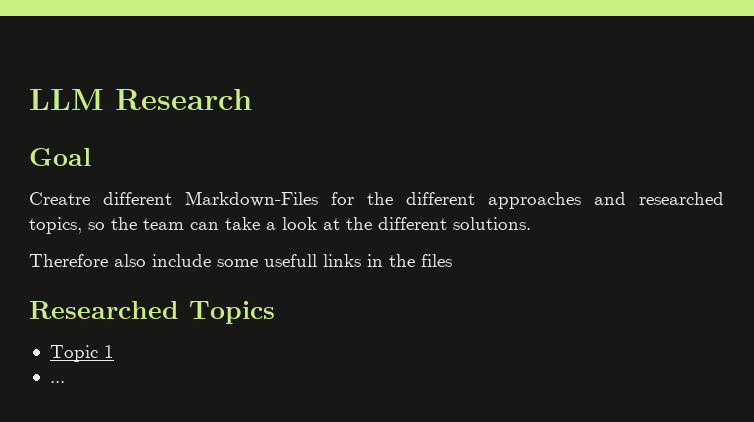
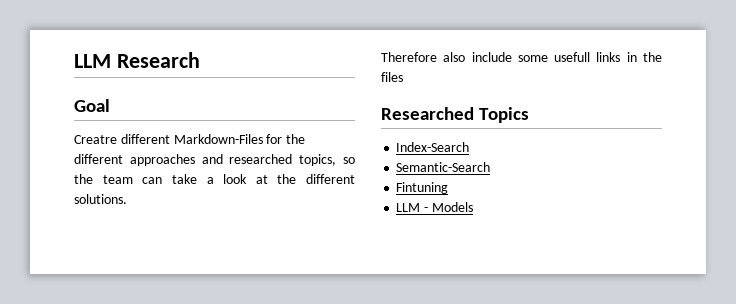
- Topic 1
- ...
+ Index-Search
+ Semantic-Search
+ Fintuning
+ LLM - Models

